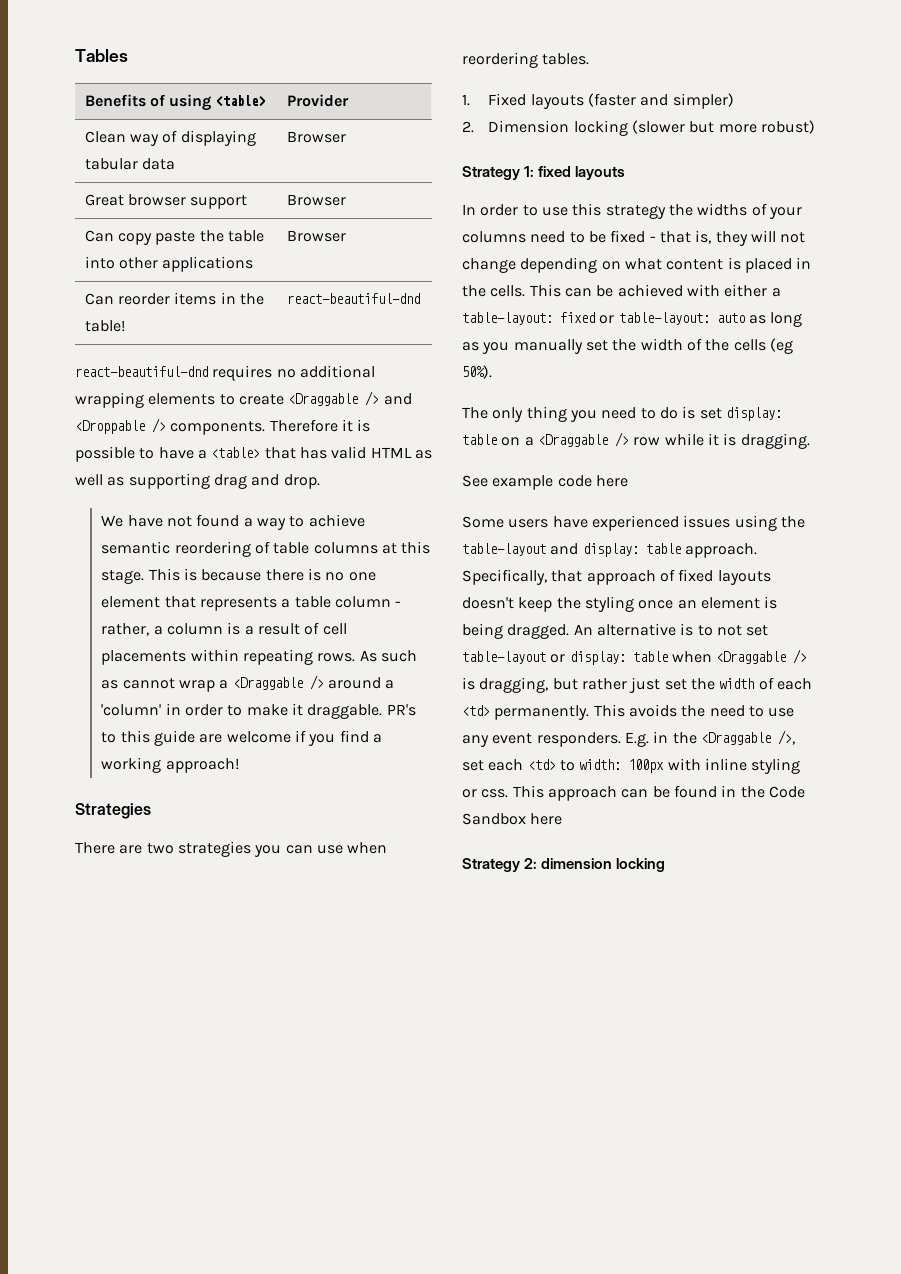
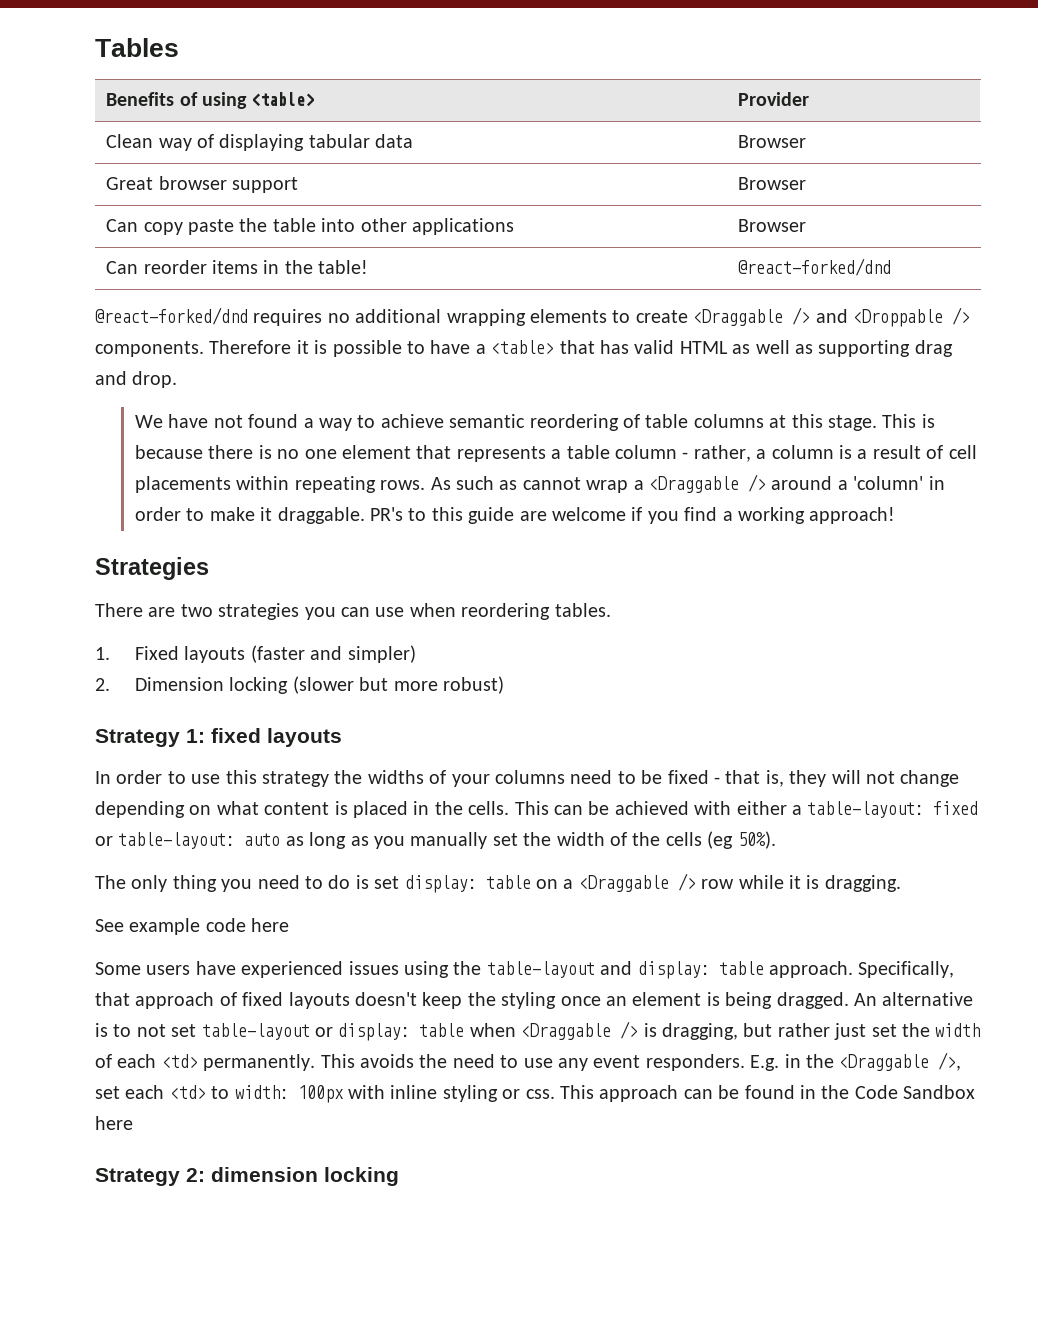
- Can reorder items in the table! | react-beautiful-dnd
- react-beautiful-dnd requires no additional wrapping elements to create <Draggable /> and <Droppable /> components.
+ Can reorder items in the table! | @react-forked/dnd
+ @react-forked/dnd requires no additional wrapping elements to create <Draggable /> and <Droppable /> components.

